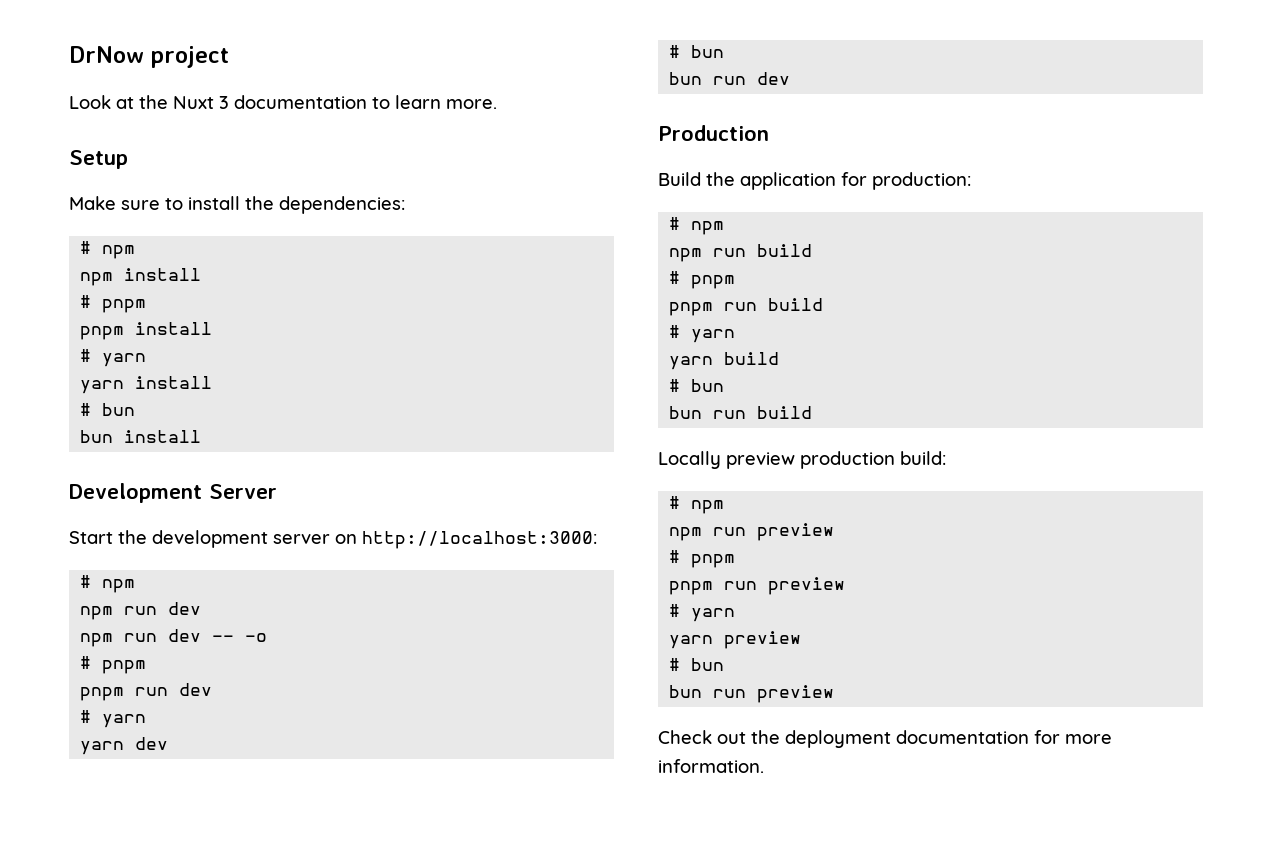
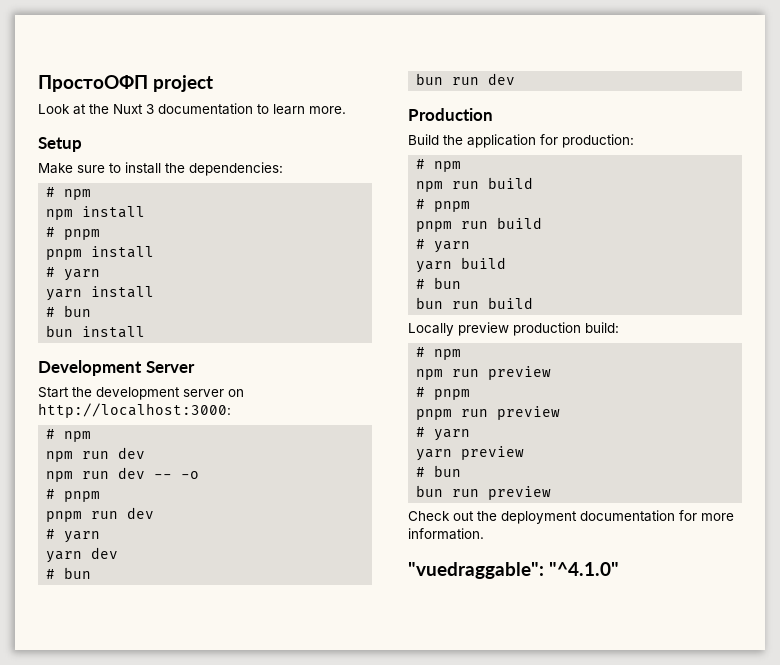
- DrNow project
+ ПростоОФП project
+ "vuedraggable": "^4.1.0"

